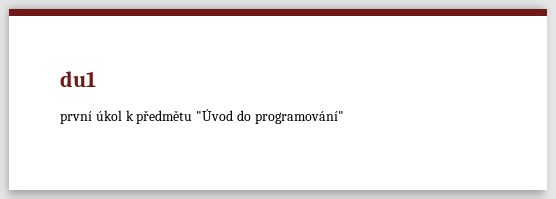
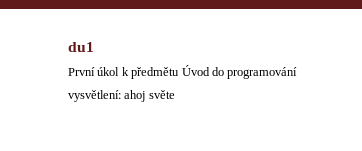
- první úkol k předmětu "Úvod do programování"
+ První úkol k předmětu Úvod do programování
+ vysvětlení: ahoj světe

